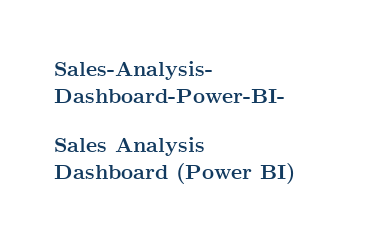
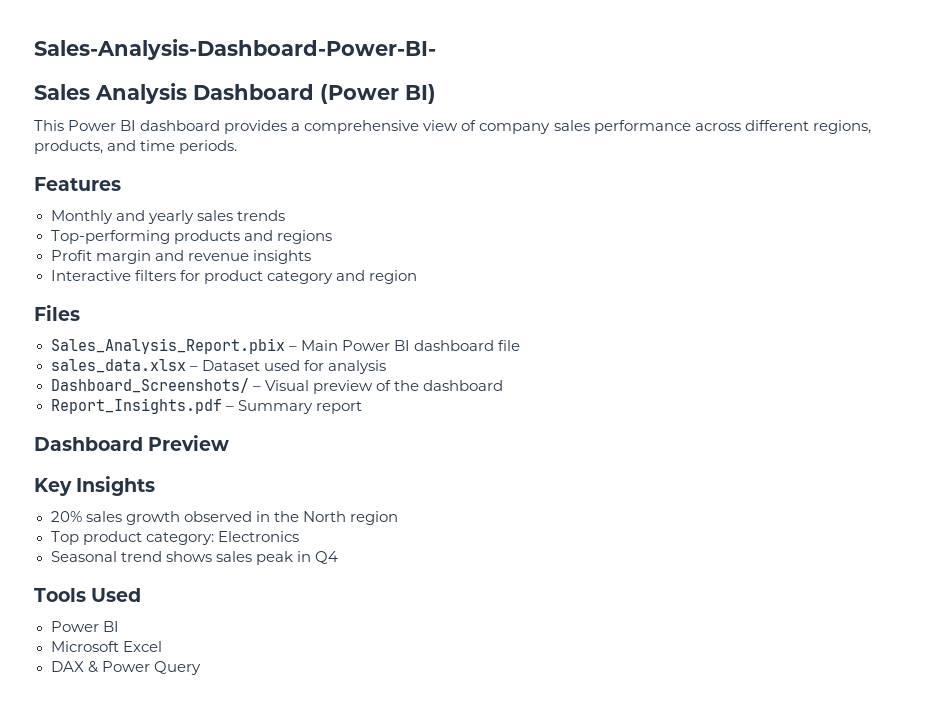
+ This Power BI dashboard provides a comprehensive view of company sales performance across different regions, products, and time periods.
+ Features
+ Monthly and yearly sales trends
+ Top-performing products and regions
+ Profit margin and revenue insights
+ Interactive filters for product category and region
+ Files
+ Sales_Analysis_Report.pbix – Main Power BI dashboard file
+ sales_data.xlsx – Dataset used for analysis
+ Dashboard_Screenshots/ – Visual preview of the dashboard
+ Report_Insights.pdf – Summary report
+ Dashboard Preview
+ Key Insights
+ 20% sales growth observed in the North region
+ Top product category: Electronics
+ Seasonal trend shows sales peak in Q4
+ Tools Used
+ Power BI
+ Microsoft Excel
+ DAX & Power Query

